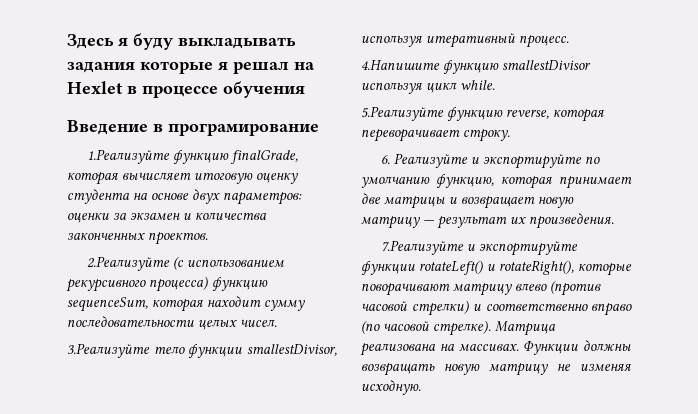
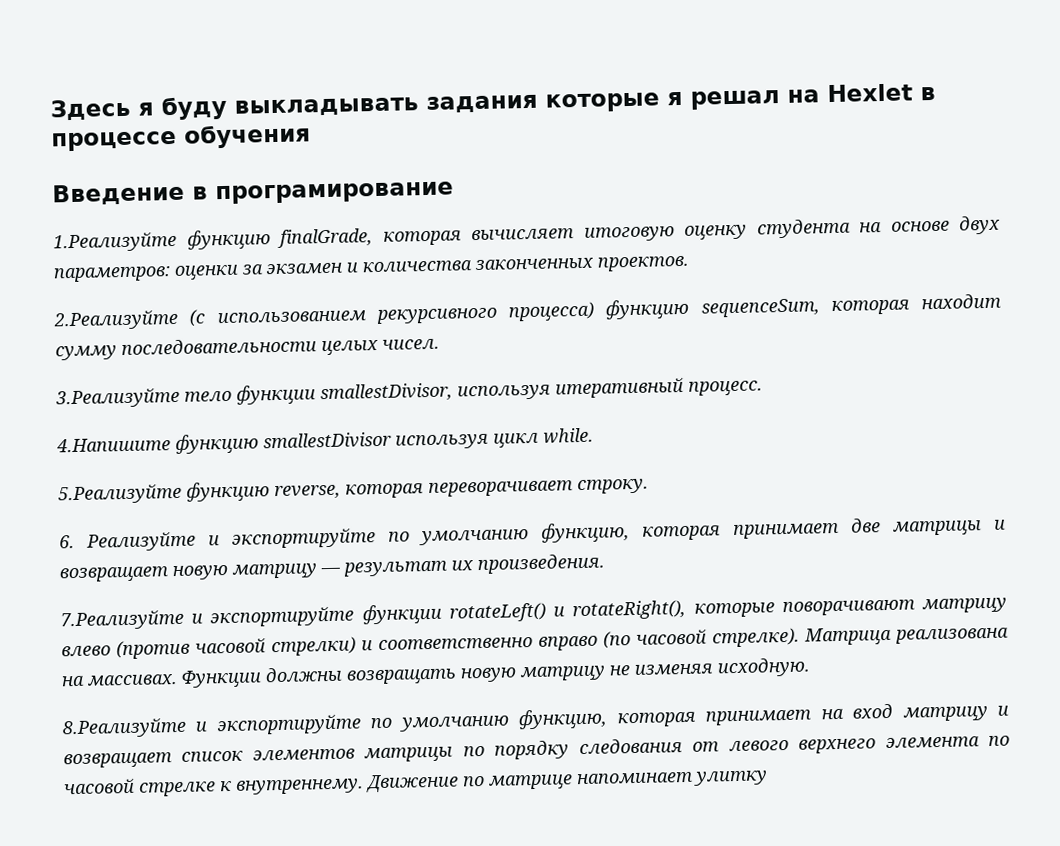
+ 8.Реализуйте и экспортируйте по умолчанию функцию, которая принимает на вход матрицу и возвращает список элементов матрицы по порядку следования от левого верхнего элемента по часовой стрелке к внутреннему. Движение по матрице напоминает улитку

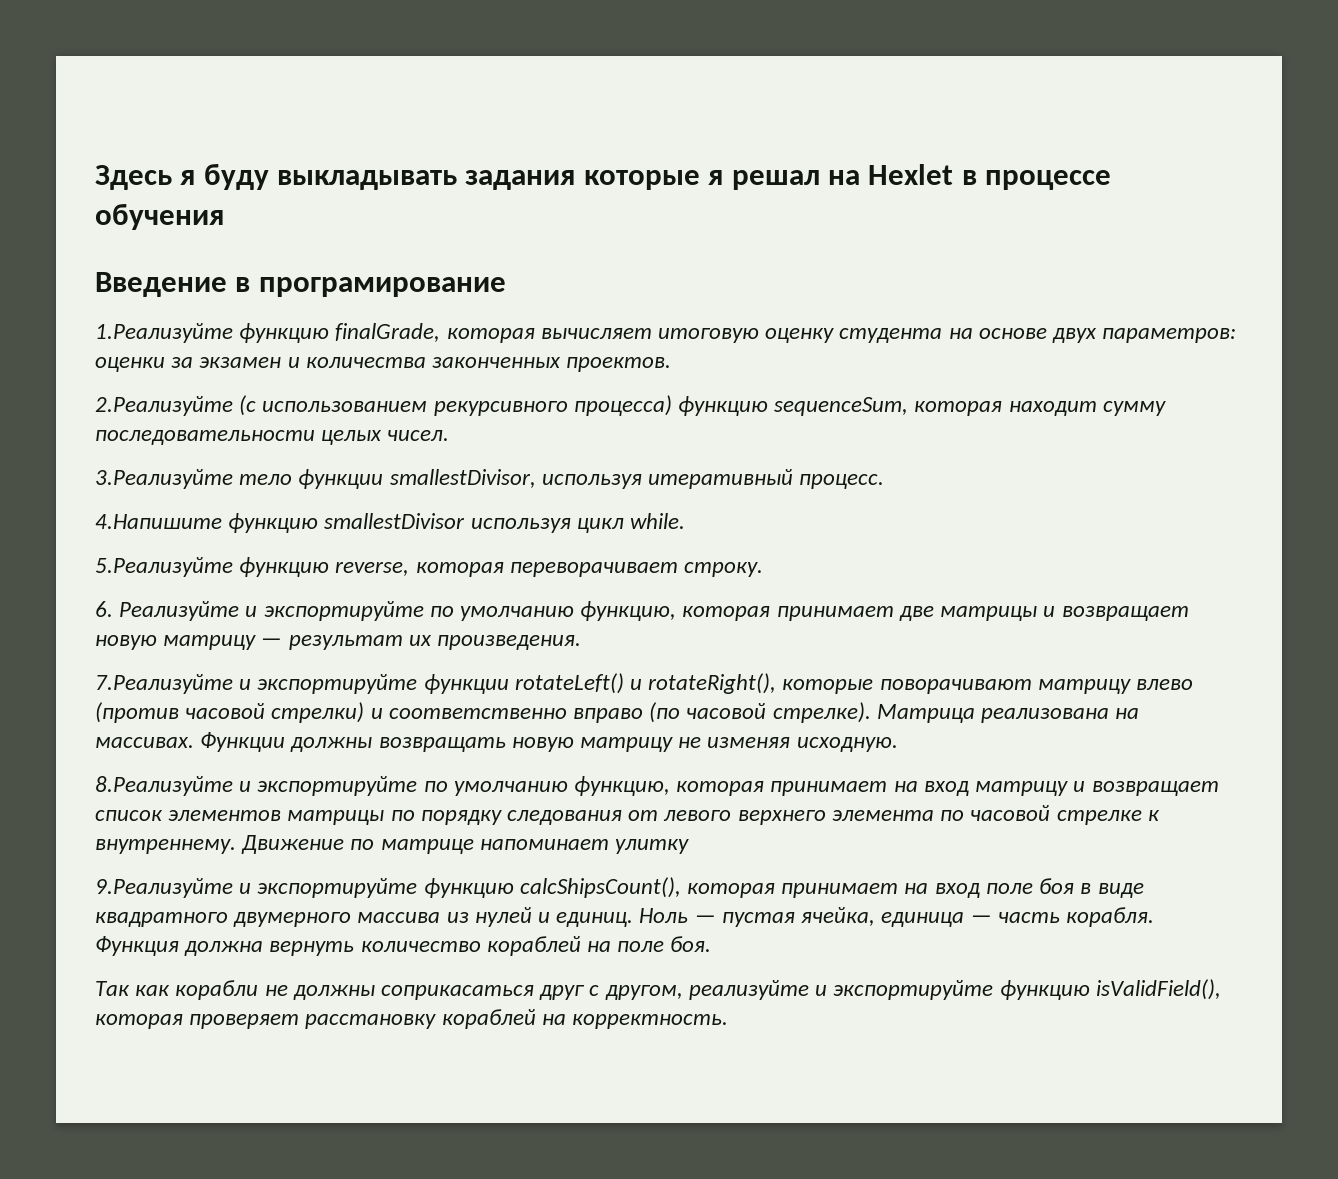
+ 9.Реализуйте и экспортируйте функцию calcShipsCount(), которая принимает на вход поле боя в виде квадратного двумерного массива из нулей и единиц. Ноль — пустая ячейка, единица — часть корабля. Функция должна вернуть количество кораблей на поле боя.
+ Так как корабли не должны соприкасаться друг с другом, реализуйте и экспортируйте функцию isValidField(), которая проверяет расстановку кораблей на корректность.

